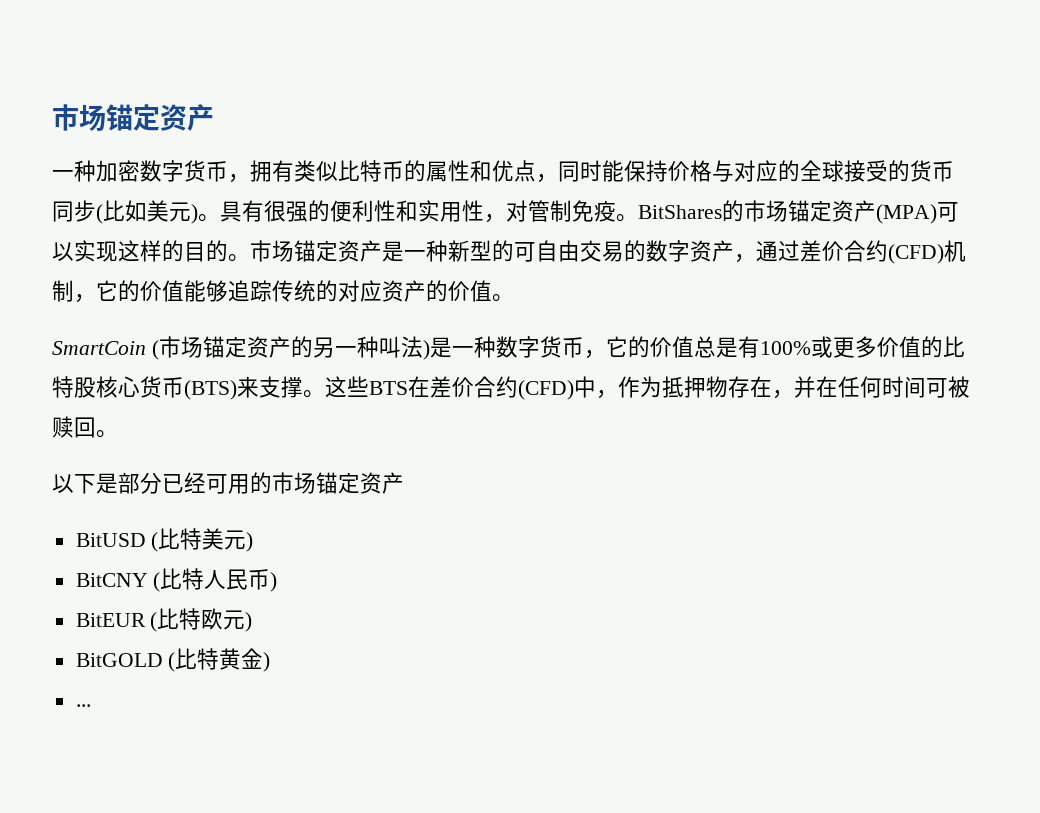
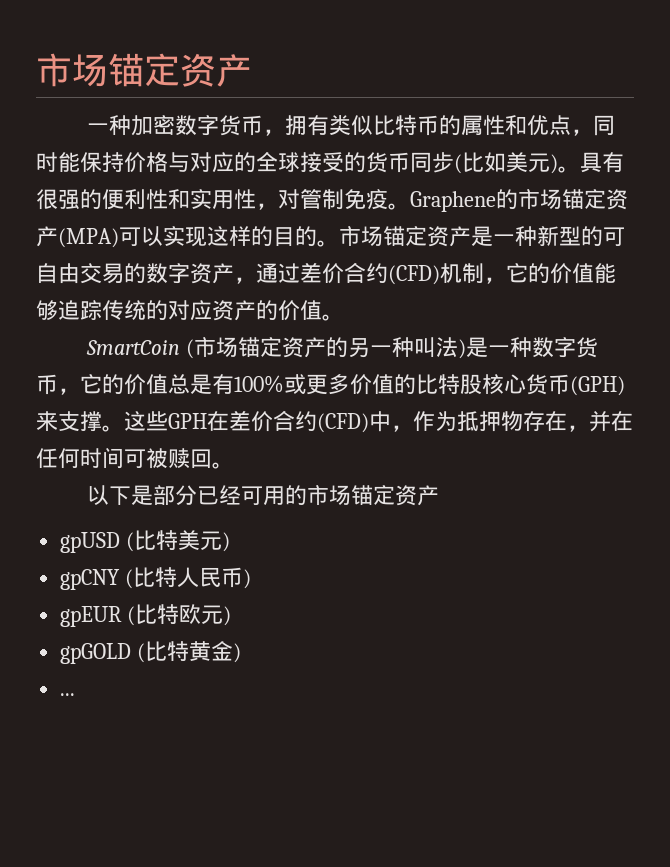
- BitShares的市场锚定资产(MPA)可以实现这样的目的。
+ Graphene的市场锚定资产(MPA)可以实现这样的目的。
- SmartCoin (市场锚定资产的另一种叫法)是一种数字货币，它的价值总是有100%或更多价值的比特股核心货币(BTS)来支撑。
+ SmartCoin (市场锚定资产的另一种叫法)是一种数字货币，它的价值总是有100%或更多价值的比特股核心货币(GPH)来支撑。
- 这些BTS在差价合约(CFD)中，作为抵押物存在，并在任何时间可被赎回。
+ 这些GPH在差价合约(CFD)中，作为抵押物存在，并在任何时间可被赎回。
- BitUSD (比特美元)
+ gpUSD (比特美元)
- BitCNY (比特人民币)
+ gpCNY (比特人民币)
- BitEUR (比特欧元)
+ gpEUR (比特欧元)
- BitGOLD (比特黄金)
+ gpGOLD (比特黄金)

